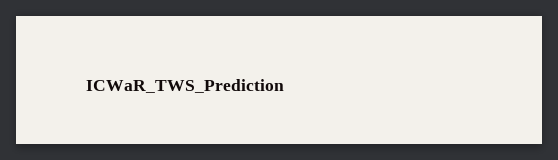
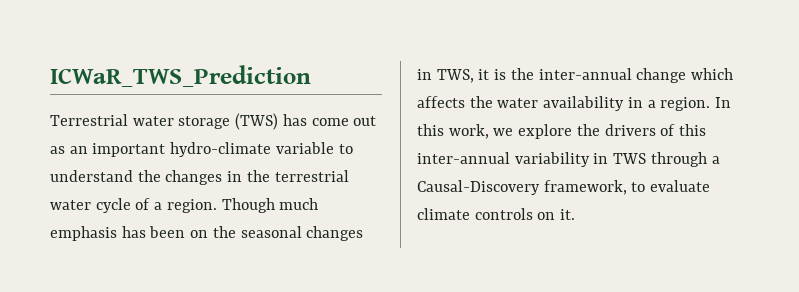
+ Terrestrial water storage (TWS) has come out as an important hydro-climate variable to understand the changes in the terrestrial water cycle of a region. Though much emphasis has been on the seasonal changes in TWS, it is the inter-annual change which affects the water availability in a region. In this work, we explore the drivers of this inter-annual variability in TWS through a Causal-Discovery framework, to evaluate climate controls on it.

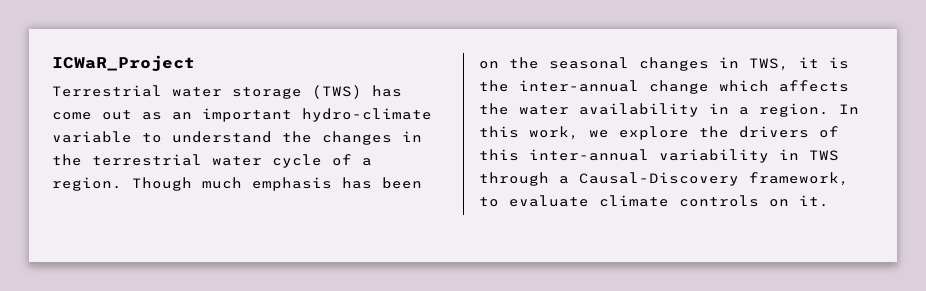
- ICWaR_TWS_Prediction
+ ICWaR_Project

